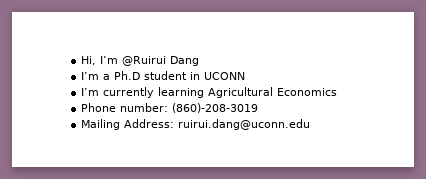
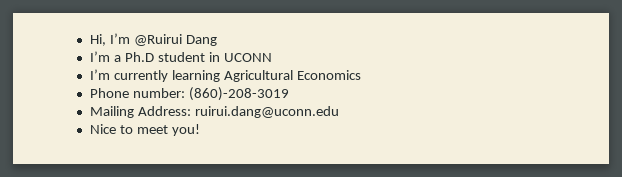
+ Nice to meet you!

